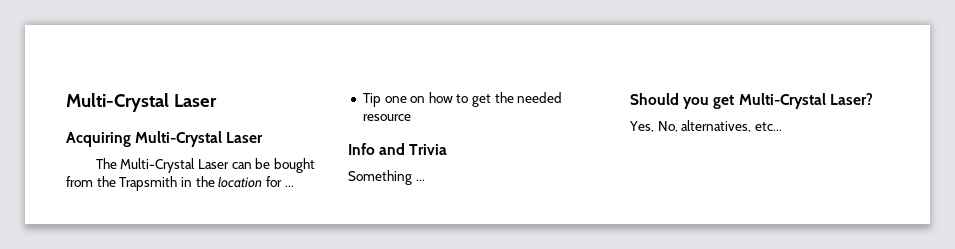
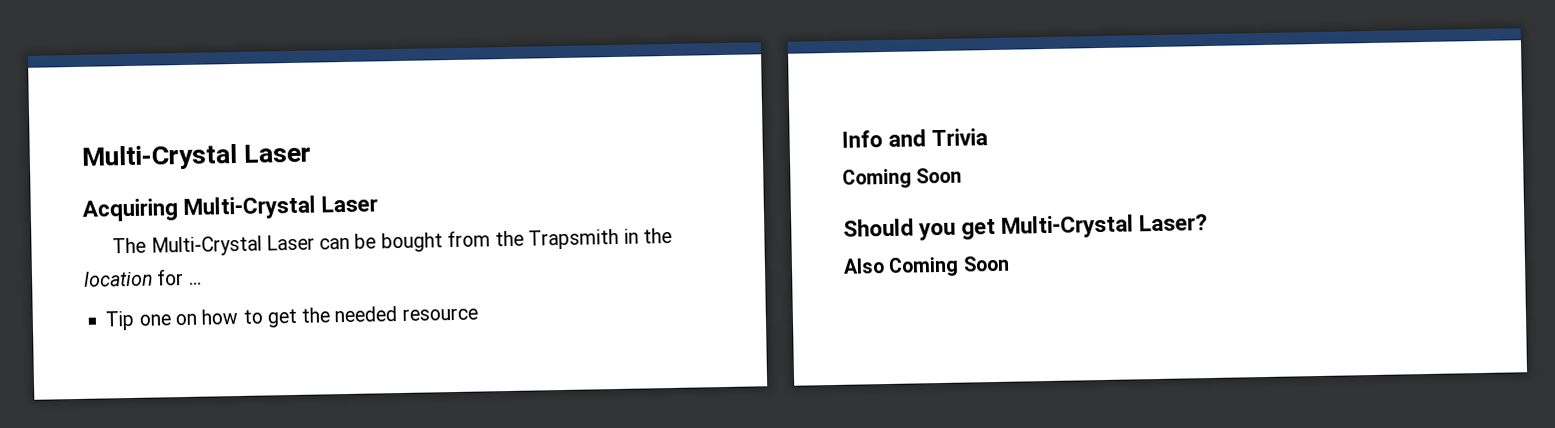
  Info and Trivia
- Something ...
+ Coming Soon
- Yes, No, alternatives, etc...
+ Also Coming Soon

